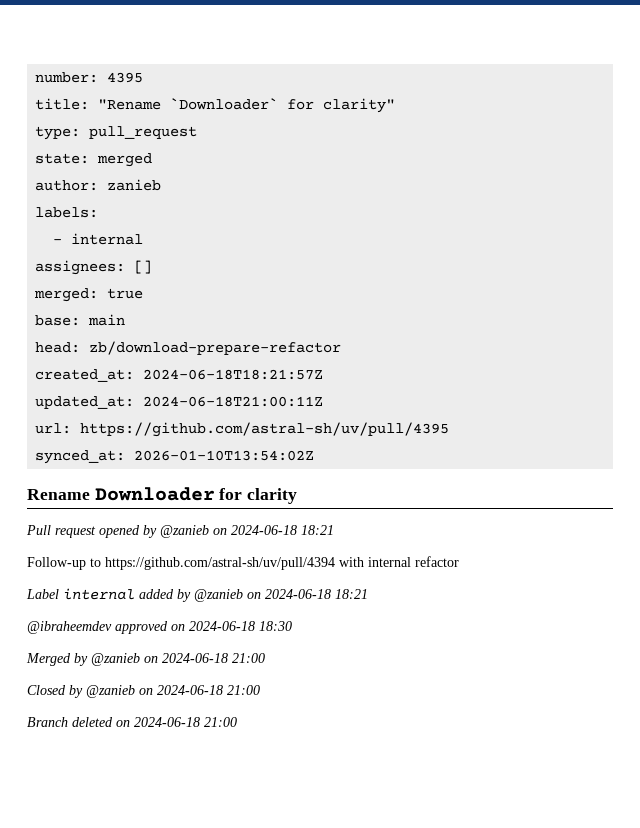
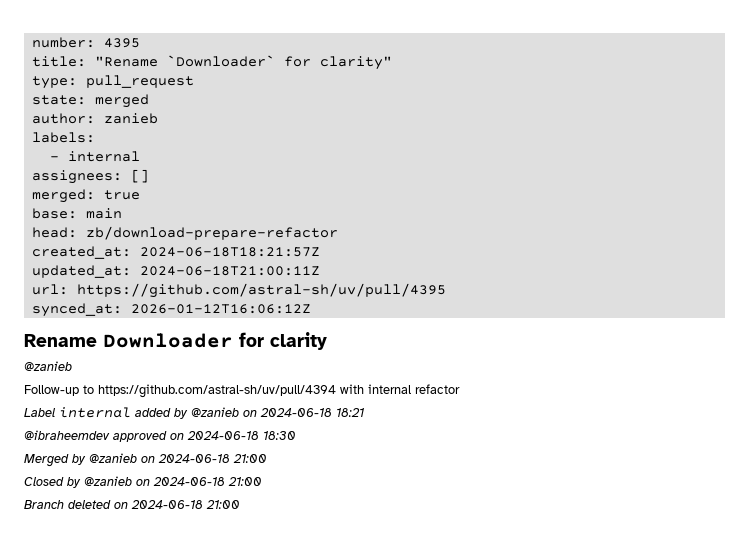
- synced_at: 2026-01-10T13:54:02Z
+ synced_at: 2026-01-12T16:06:12Z
  Rename Downloader for clarity
- Pull request opened by @zanieb on 2024-06-18 18:21
+ @zanieb

